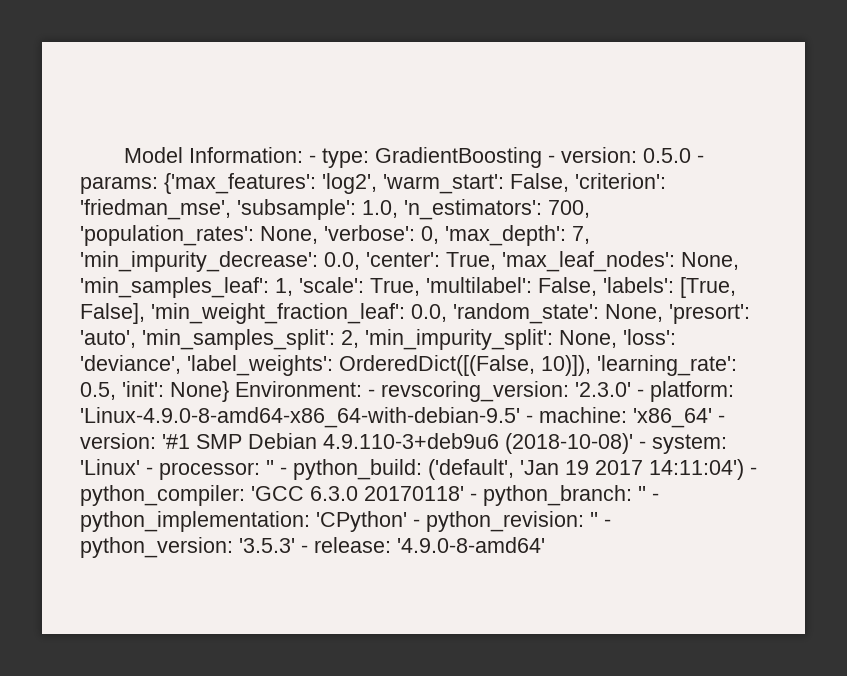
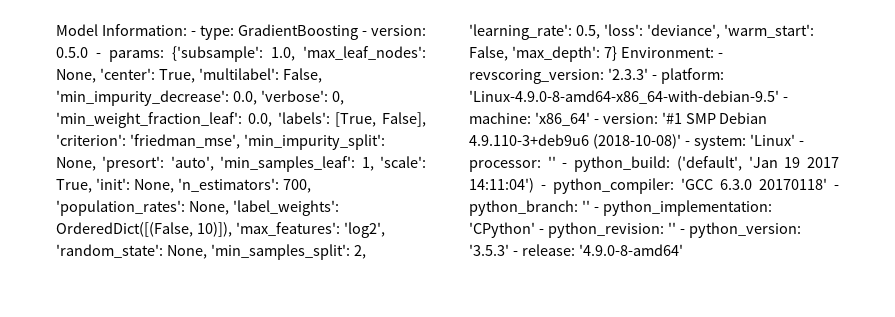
- Model Information: - type: GradientBoosting - version: 0.5.0 - params: {'max_features': 'log2', 'warm_start': False, 'criterion': 'friedman_mse', 'subsample': 1.0, 'n_estimators': 700, 'population_rates': None, 'verbose': 0, 'max_depth': 7, 'min_impurity_decrease': 0.0, 'center': True, 'max_leaf_nodes': None, 'min_samples_leaf': 1, 'scale': True, 'multilabel': False, 'labels': [True, False], 'min_weight_fraction_leaf': 0.0, 'random_state': None, 'presort': 'auto', 'min_samples_split': 2, 'min_impurity_split': None, 'loss': 'deviance', 'label_weights': OrderedDict([(False, 10)]), 'learning_rate': 0.5, 'init': None} Environment: - revscoring_version: '2.3.0' - platform: 'Linux-4.9.0-8-amd64-x86_64-with-debian-9.5' - machine: 'x86_64' - version: '#1 SMP Debian 4.9.110-3+deb9u6 (2018-10-08)' - system: 'Linux' - processor: '' - python_build: ('default', 'Jan 19 2017 14:11:04') - python_compiler: 'GCC 6.3.0 20170118' - python_branch: '' - python_implementation: 'CPython' - python_revision: '' - python_version: '3.5.3' - release: '4.9.0-8-amd64'
+ Model Information: - type: GradientBoosting - version: 0.5.0 - params: {'subsample': 1.0, 'max_leaf_nodes': None, 'center': True, 'multilabel': False, 'min_impurity_decrease': 0.0, 'verbose': 0, 'min_weight_fraction_leaf': 0.0, 'labels': [True, False], 'criterion': 'friedman_mse', 'min_impurity_split': None, 'presort': 'auto', 'min_samples_leaf': 1, 'scale': True, 'init': None, 'n_estimators': 700, 'population_rates': None, 'label_weights': OrderedDict([(False, 10)]), 'max_features': 'log2', 'random_state': None, 'min_samples_split': 2, 'learning_rate': 0.5, 'loss': 'deviance', 'warm_start': False, 'max_depth': 7} Environment: - revscoring_version: '2.3.3' - platform: 'Linux-4.9.0-8-amd64-x86_64-with-debian-9.5' - machine: 'x86_64' - version: '#1 SMP Debian 4.9.110-3+deb9u6 (2018-10-08)' - system: 'Linux' - processor: '' - python_build: ('default', 'Jan 19 2017 14:11:04') - python_compiler: 'GCC 6.3.0 20170118' - python_branch: '' - python_implementation: 'CPython' - python_revision: '' - python_version: '3.5.3' - release: '4.9.0-8-amd64'

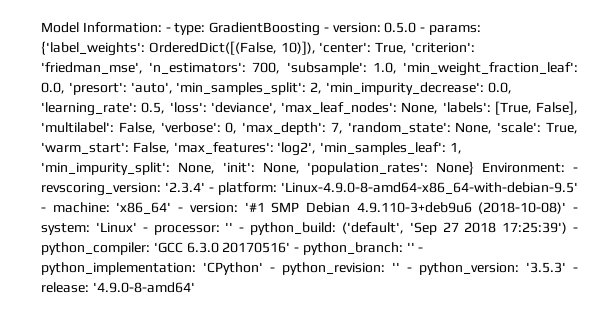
- Model Information: - type: GradientBoosting - version: 0.5.0 - params: {'subsample': 1.0, 'max_leaf_nodes': None, 'center': True, 'multilabel': False, 'min_impurity_decrease': 0.0, 'verbose': 0, 'min_weight_fraction_leaf': 0.0, 'labels': [True, False], 'criterion': 'friedman_mse', 'min_impurity_split': None, 'presort': 'auto', 'min_samples_leaf': 1, 'scale': True, 'init': None, 'n_estimators': 700, 'population_rates': None, 'label_weights': OrderedDict([(False, 10)]), 'max_features': 'log2', 'random_state': None, 'min_samples_split': 2, 'learning_rate': 0.5, 'loss': 'deviance', 'warm_start': False, 'max_depth': 7} Environment: - revscoring_version: '2.3.3' - platform: 'Linux-4.9.0-8-amd64-x86_64-with-debian-9.5' - machine: 'x86_64' - version: '#1 SMP Debian 4.9.110-3+deb9u6 (2018-10-08)' - system: 'Linux' - processor: '' - python_build: ('default', 'Jan 19 2017 14:11:04') - python_compiler: 'GCC 6.3.0 20170118' - python_branch: '' - python_implementation: 'CPython' - python_revision: '' - python_version: '3.5.3' - release: '4.9.0-8-amd64'
+ Model Information: - type: GradientBoosting - version: 0.5.0 - params: {'label_weights': OrderedDict([(False, 10)]), 'center': True, 'criterion': 'friedman_mse', 'n_estimators': 700, 'subsample': 1.0, 'min_weight_fraction_leaf': 0.0, 'presort': 'auto', 'min_samples_split': 2, 'min_impurity_decrease': 0.0, 'learning_rate': 0.5, 'loss': 'deviance', 'max_leaf_nodes': None, 'labels': [True, False], 'multilabel': False, 'verbose': 0, 'max_depth': 7, 'random_state': None, 'scale': True, 'warm_start': False, 'max_features': 'log2', 'min_samples_leaf': 1, 'min_impurity_split': None, 'init': None, 'population_rates': None} Environment: - revscoring_version: '2.3.4' - platform: 'Linux-4.9.0-8-amd64-x86_64-with-debian-9.5' - machine: 'x86_64' - version: '#1 SMP Debian 4.9.110-3+deb9u6 (2018-10-08)' - system: 'Linux' - processor: '' - python_build: ('default', 'Sep 27 2018 17:25:39') - python_compiler: 'GCC 6.3.0 20170516' - python_branch: '' - python_implementation: 'CPython' - python_revision: '' - python_version: '3.5.3' - release: '4.9.0-8-amd64'

